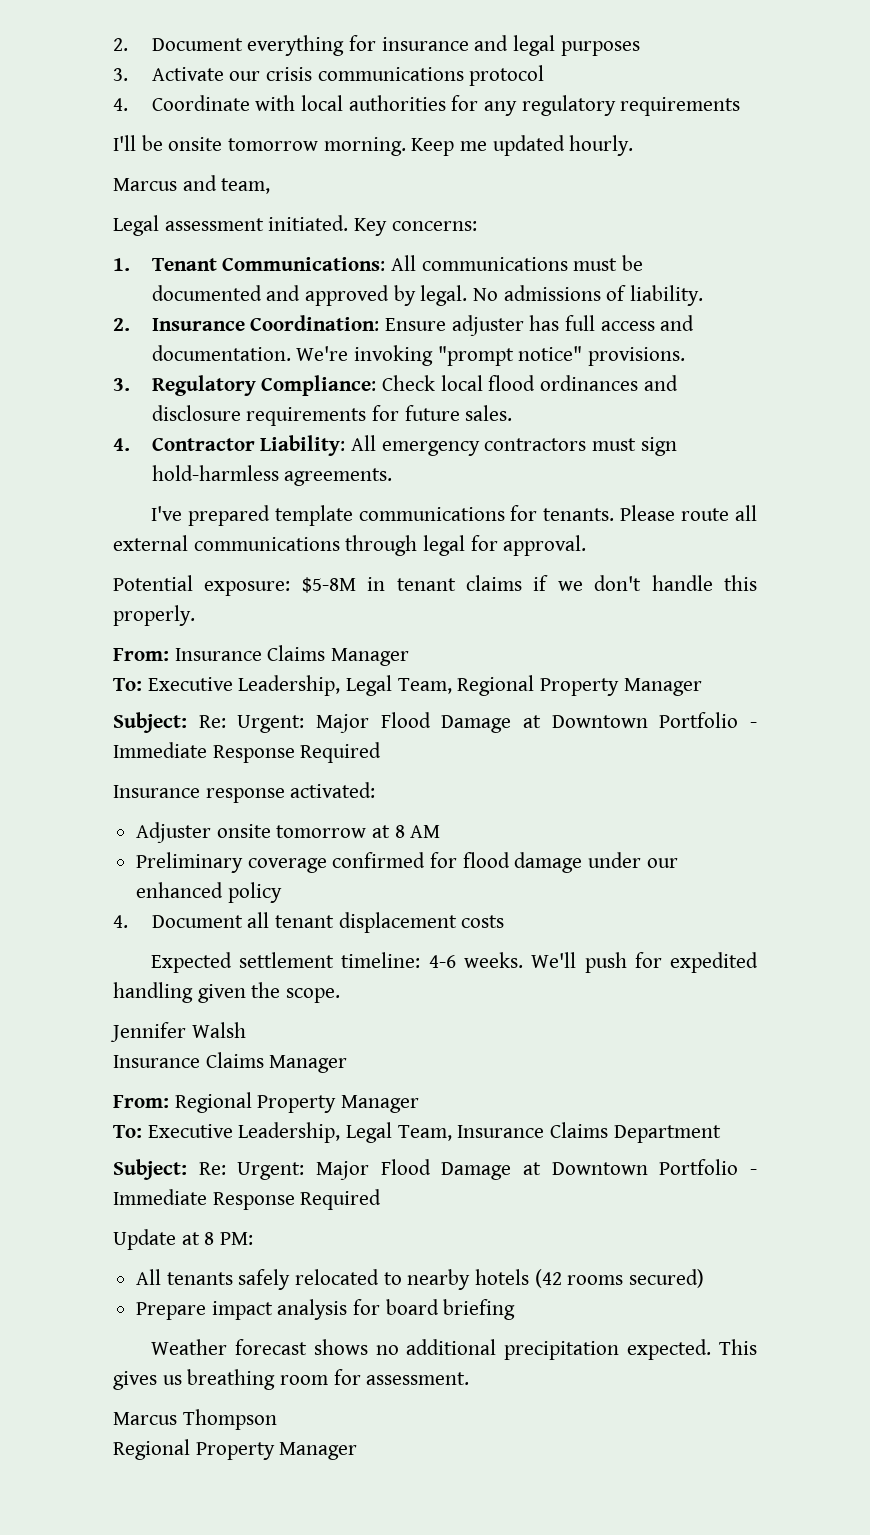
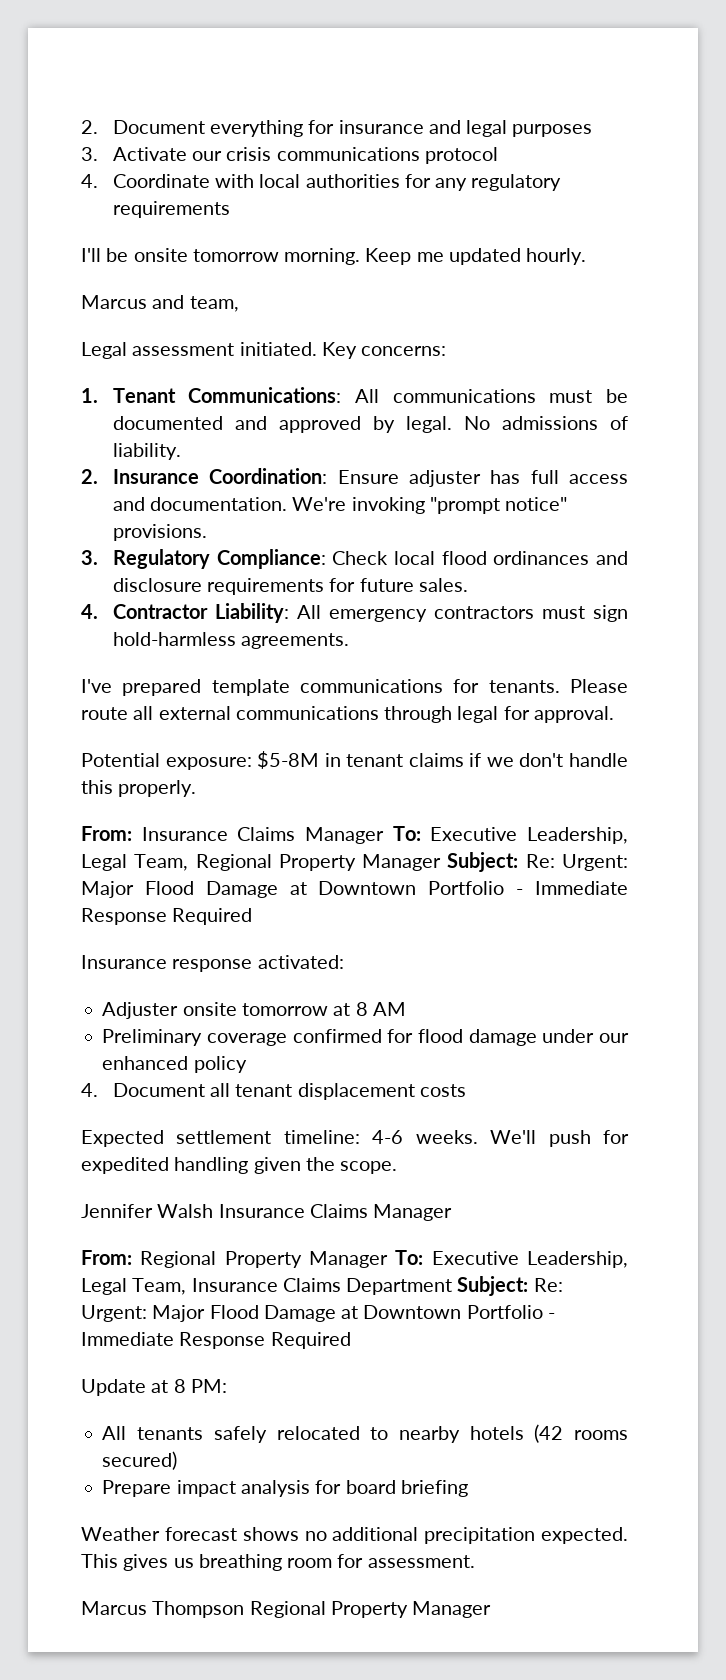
- From: Insurance Claims Manager
- To: Executive Leadership, Legal Team, Regional Property Manager
- Subject: Re: Urgent: Major Flood Damage at Downtown Portfolio - Immediate Response Required
+ From: Insurance Claims Manager To: Executive Leadership, Legal Team, Regional Property Manager Subject: Re: Urgent: Major Flood Damage at Downtown Portfolio - Immediate Response Required
- Jennifer Walsh
- Insurance Claims Manager
+ Jennifer Walsh Insurance Claims Manager
- From: Regional Property Manager
- To: Executive Leadership, Legal Team, Insurance Claims Department
- Subject: Re: Urgent: Major Flood Damage at Downtown Portfolio - Immediate Response Required
+ From: Regional Property Manager To: Executive Leadership, Legal Team, Insurance Claims Department Subject: Re: Urgent: Major Flood Damage at Downtown Portfolio - Immediate Response Required
- Marcus Thompson
- Regional Property Manager
+ Marcus Thompson Regional Property Manager

